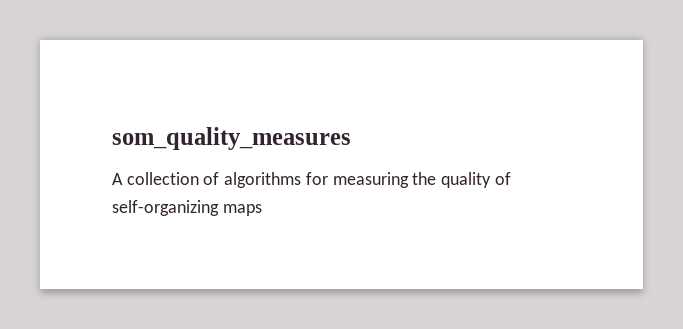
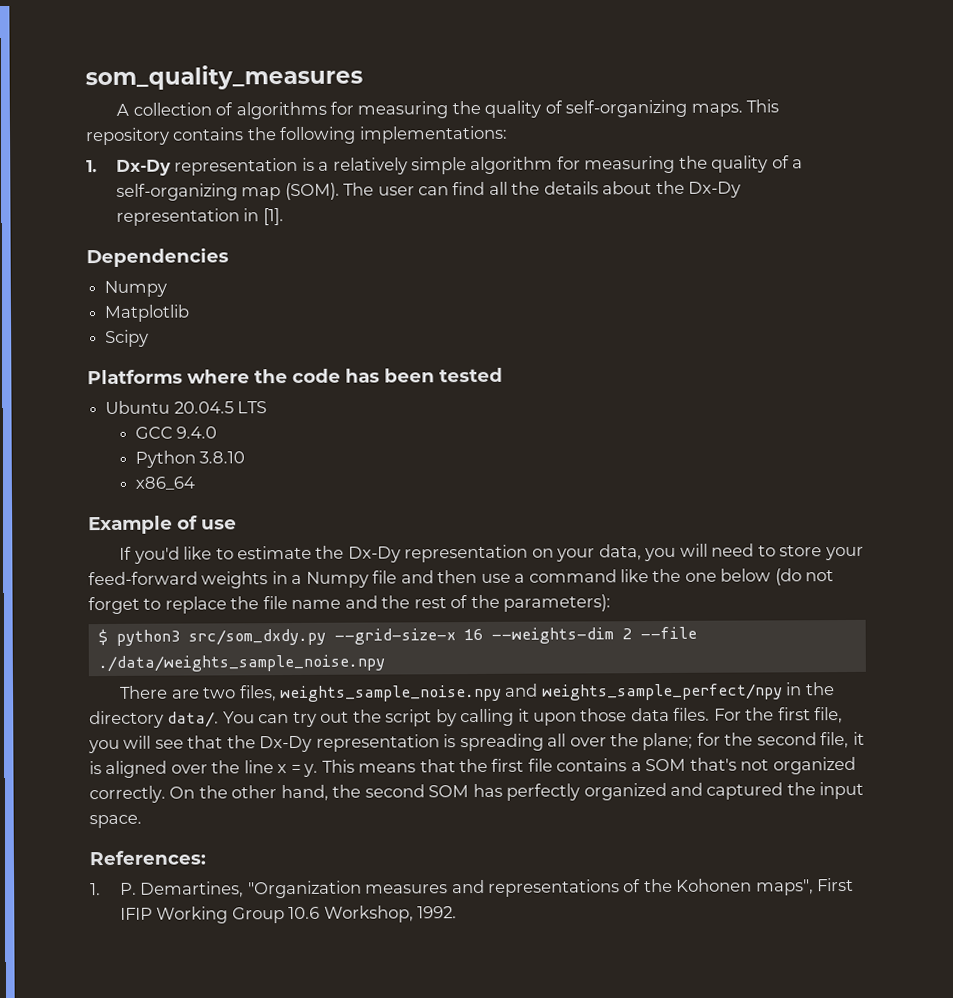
- A collection of algorithms for measuring the quality of self-organizing maps
+ A collection of algorithms for measuring the quality of self-organizing maps. This repository contains the following implementations:
+ 1. Dx-Dy representation is a relatively simple algorithm for measuring the quality of a self-organizing map (SOM). The user can find all the details about the Dx-Dy representation in [1].
+ Dependencies
+ Numpy
+ Matplotlib
+ Scipy
+ Platforms where the code has been tested
+ Ubuntu 20.04.5 LTS
+ GCC 9.4.0
+ Python 3.8.10
+ x86_64
+ Example of use
+ If you'd like to estimate the Dx-Dy representation on your data, you will need to store your feed-forward weights in a Numpy file and then use a command like the one below (do not forget to replace the file name and the rest of the parameters):
+ $ python3 src/som_dxdy.py --grid-size-x 16 --weights-dim 2 --file ./data/weights_sample_noise.npy
+ There are two files, weights_sample_noise.npy and weights_sample_perfect/npy in the directory data/. You can try out the script by calling it upon those data files. For the first file, you will see that the Dx-Dy representation is spreading all over the plane; for the second file, it is aligned over the line x = y. This means that the first file contains a SOM that's not organized correctly. On the other hand, the second SOM has perfectly organized and captured the input space.
+ References:
+ 1. P. Demartines, "Organization measures and representations of the Kohonen maps", First IFIP Working Group 10.6 Workshop, 1992.

